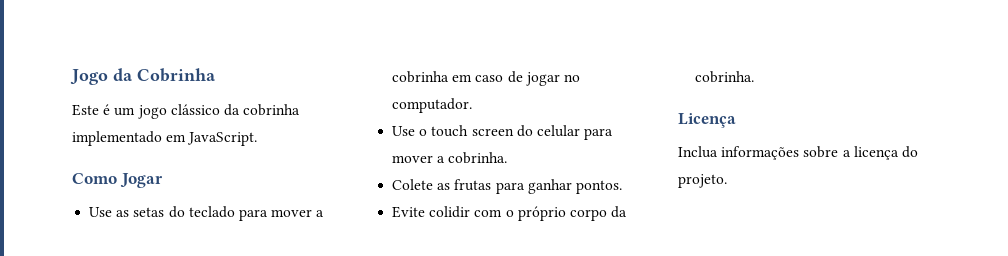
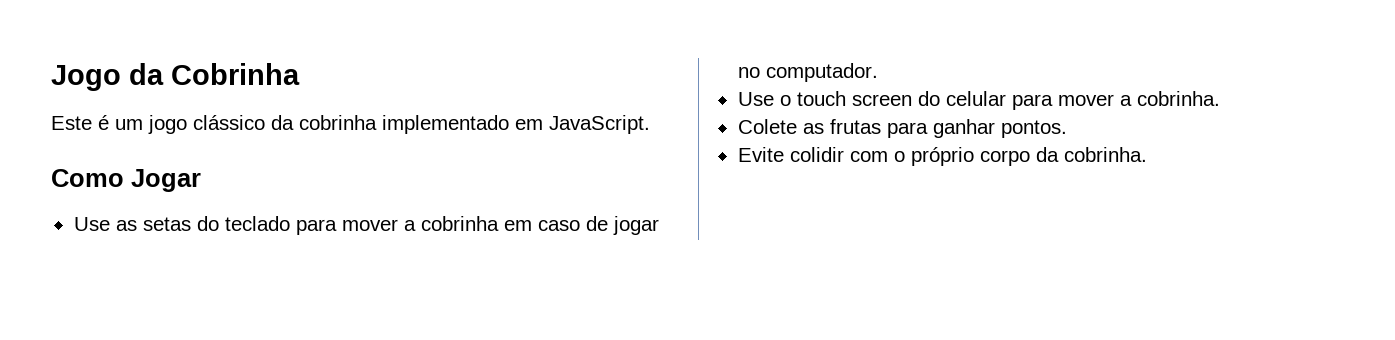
- Licença
- Inclua informações sobre a licença do projeto.

